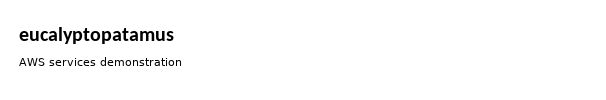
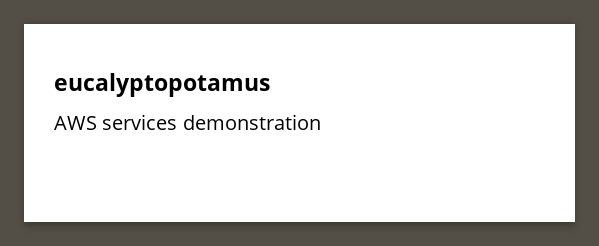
- eucalyptopatamus
+ eucalyptopotamus

